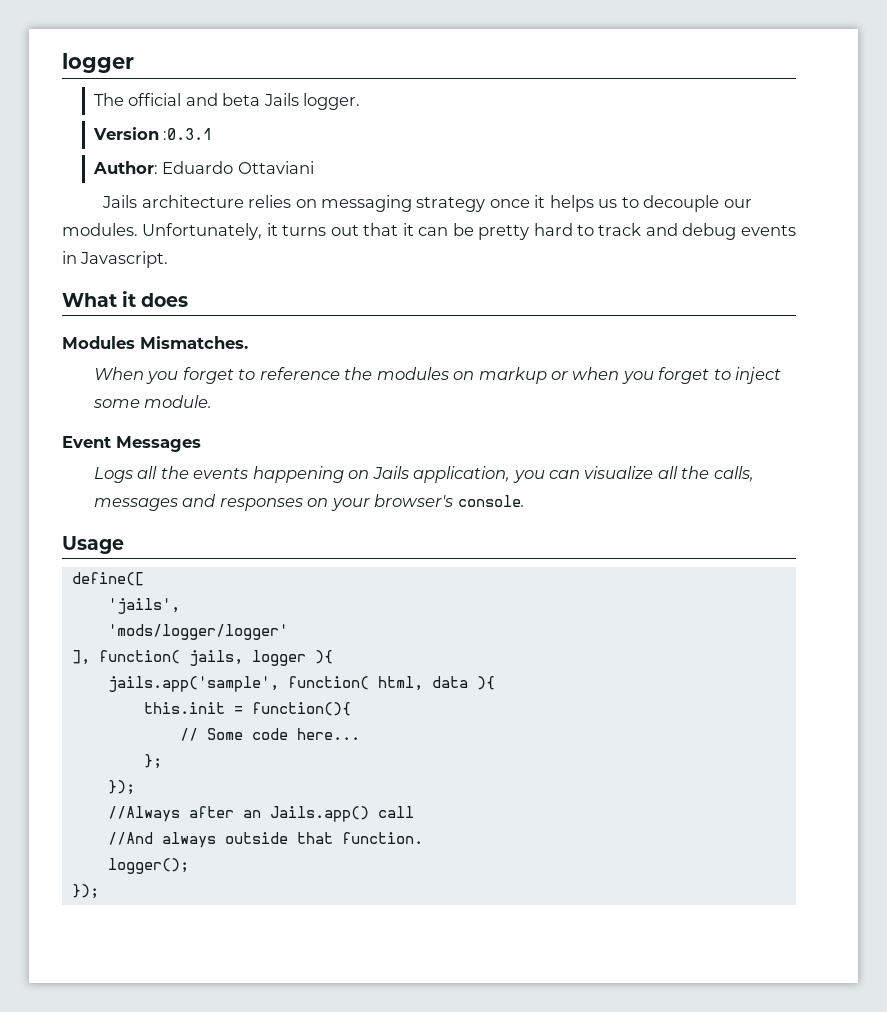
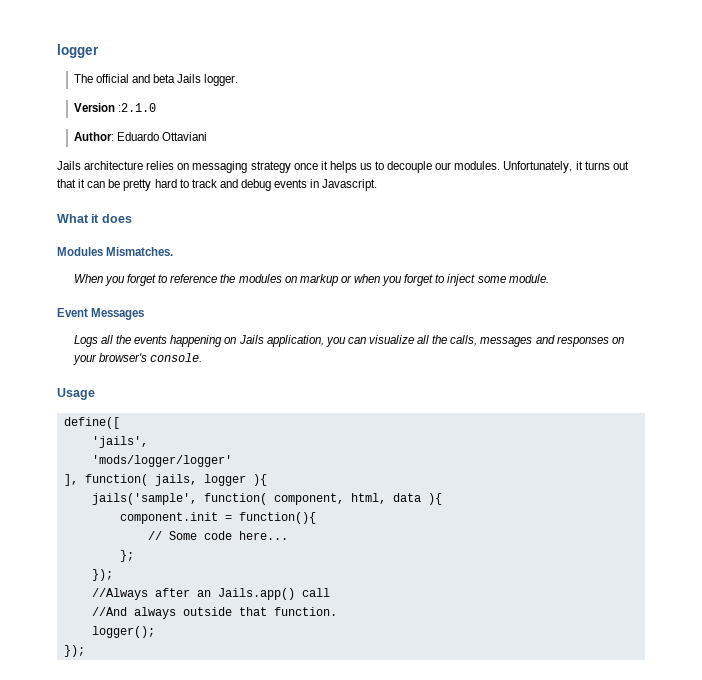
- Version :0.3.1
+ Version :2.1.0
- jails.app('sample', function( html, data ){
+ jails('sample', function( component, html, data ){
- this.init = function(){
+ component.init = function(){

